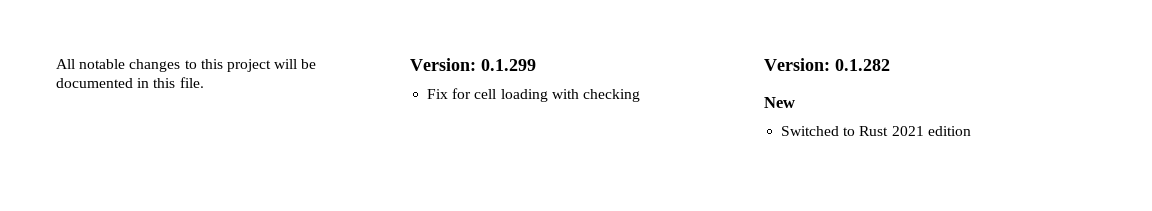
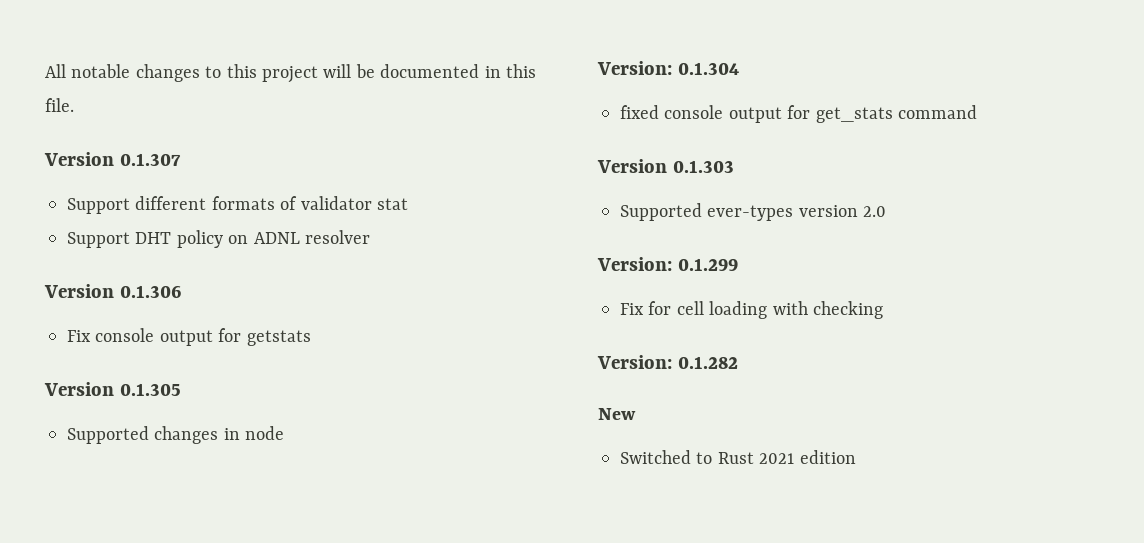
+ Version 0.1.307
+ Support different formats of validator stat
+ Support DHT policy on ADNL resolver
+ Version 0.1.306
+ Fix console output for getstats
+ Version 0.1.305
+ Supported changes in node
+ Version: 0.1.304
+ fixed console output for get_stats command
+ Version 0.1.303
+ Supported ever-types version 2.0

